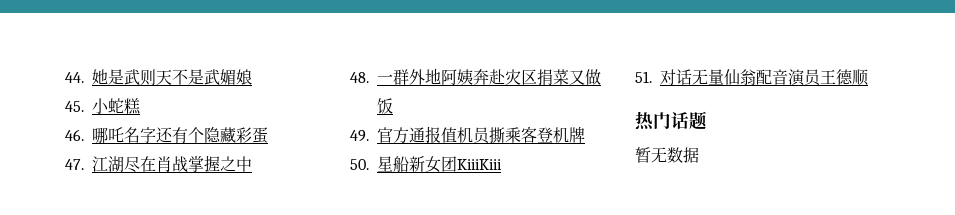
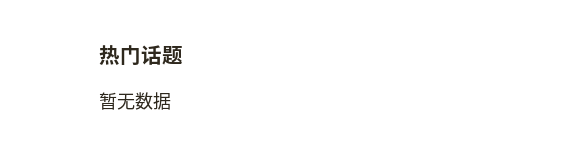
- 44.她是武则天不是武媚娘
- 45.小蛇糕
- 46.哪吒名字还有个隐藏彩蛋
- 47.江湖尽在肖战掌握之中
- 48.一群外地阿姨奔赴灾区捐菜又做饭
- 49.官方通报值机员撕乘客登机牌
- 50.星船新女团KiiiKiii
- 51.对话无量仙翁配音演员王德顺

